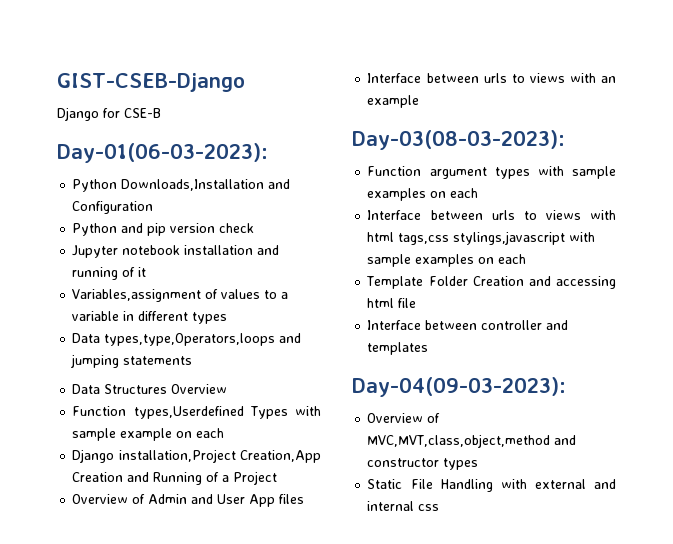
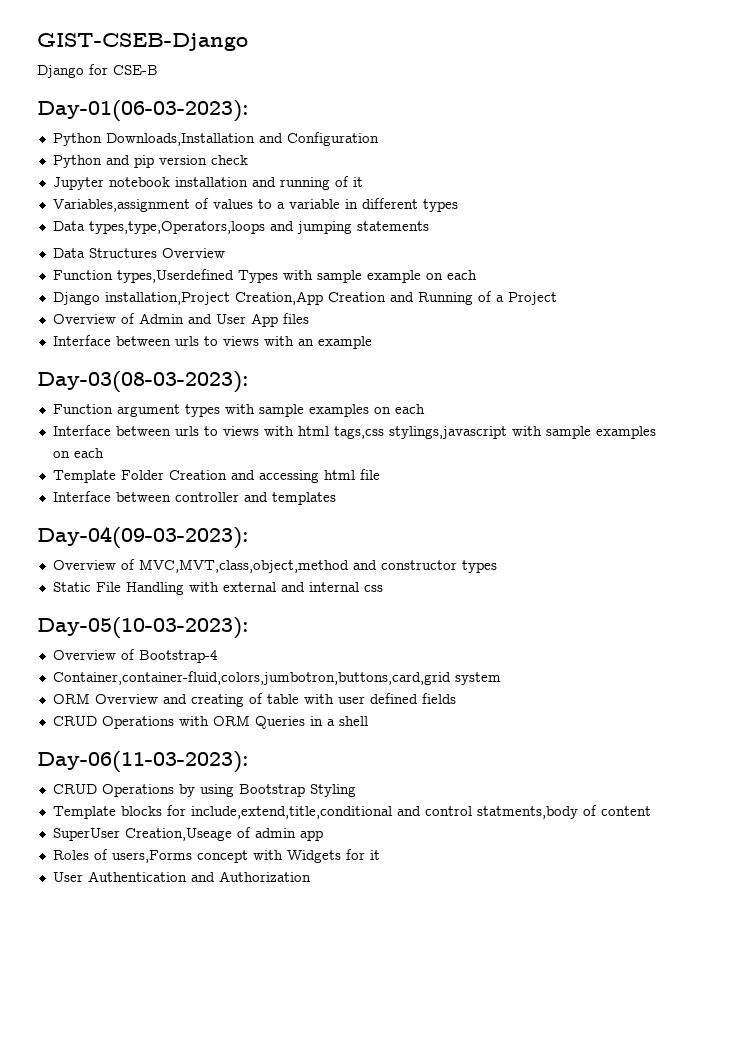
+ Day-05(10-03-2023):
+ Overview of Bootstrap-4
+ Container,container-fluid,colors,jumbotron,buttons,card,grid system
+ ORM Overview and creating of table with user defined fields
+ CRUD Operations with ORM Queries in a shell
+ Day-06(11-03-2023):
+ CRUD Operations by using Bootstrap Styling
+ Template blocks for include,extend,title,conditional and control statments,body of content
+ SuperUser Creation,Useage of admin app
+ Roles of users,Forms concept with Widgets for it
+ User Authentication and Authorization

